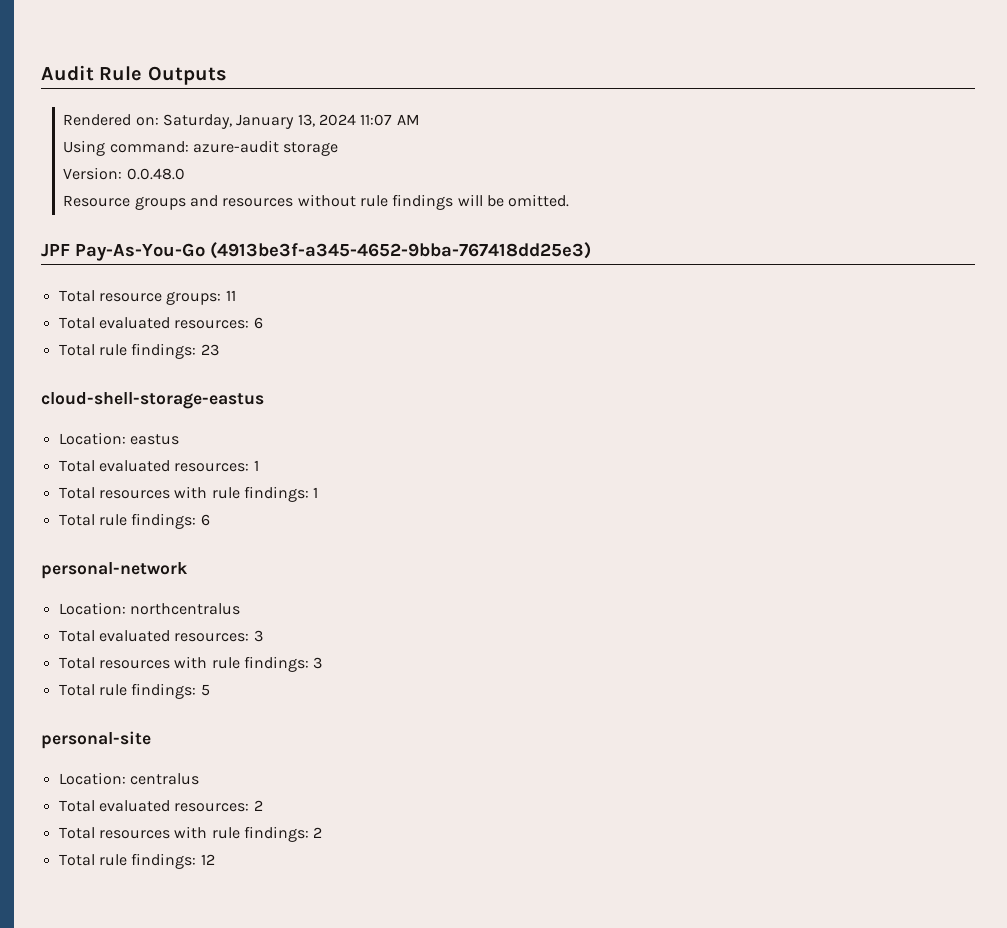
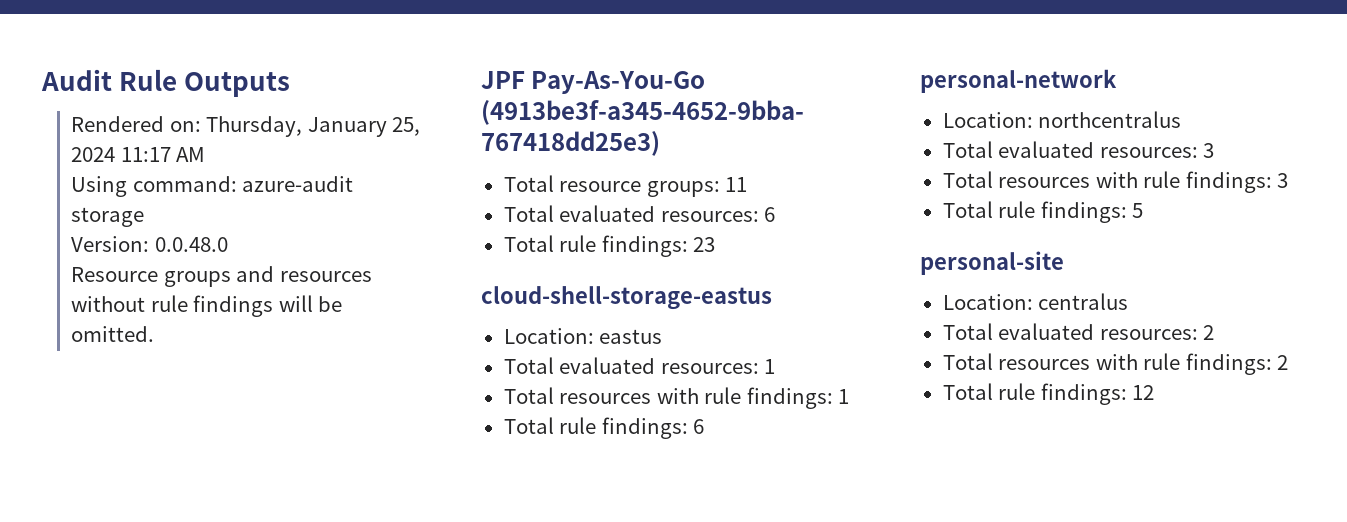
- Rendered on: Saturday, January 13, 2024 11:07 AM
+ Rendered on: Thursday, January 25, 2024 11:17 AM

